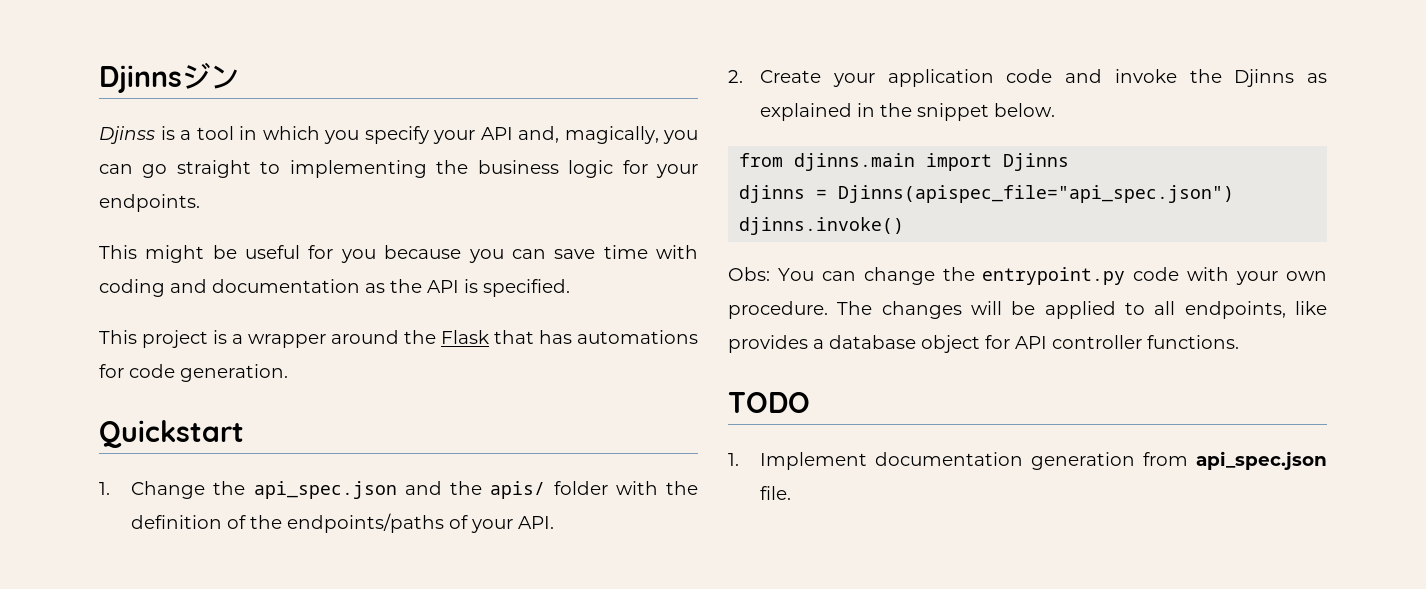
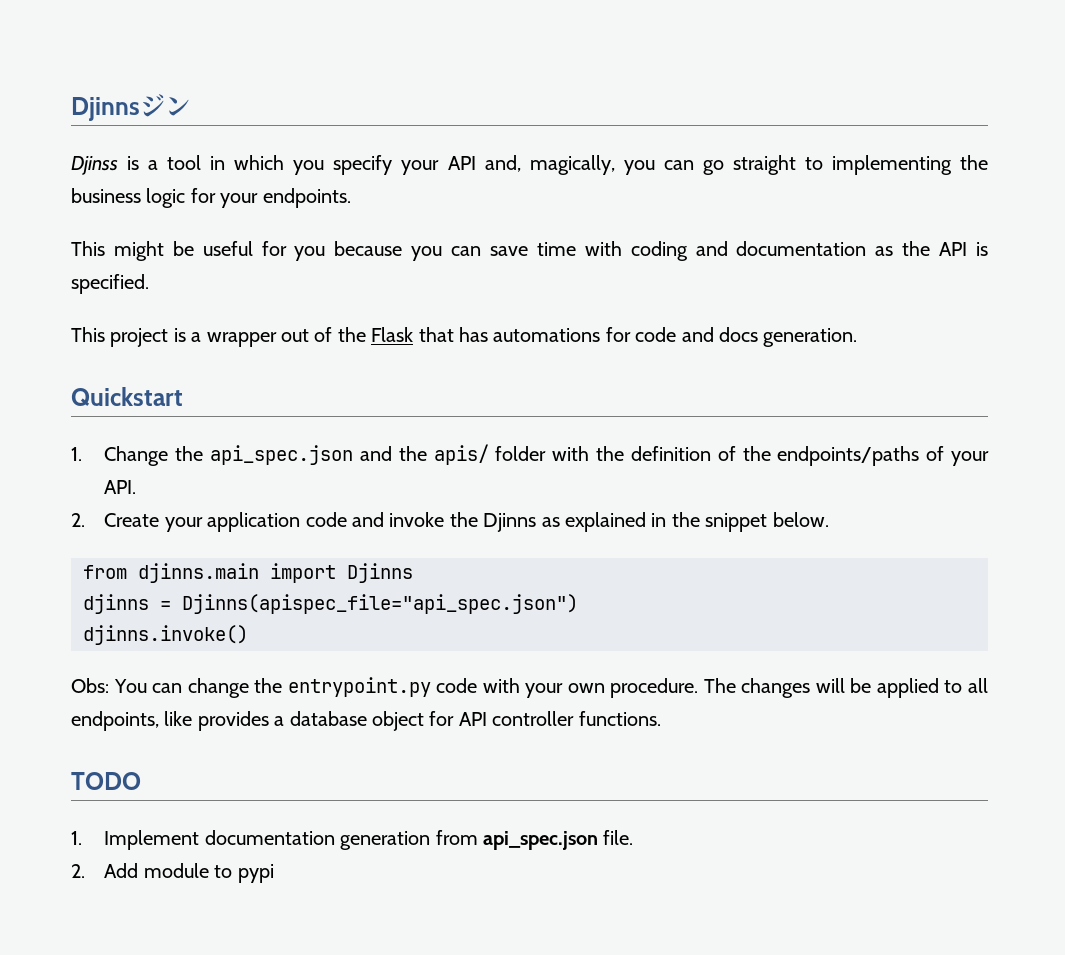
- This project is a wrapper around the Flask that has automations for code generation.
+ This project is a wrapper out of the Flask that has automations for code and docs generation.
+ 2. Add module to pypi

